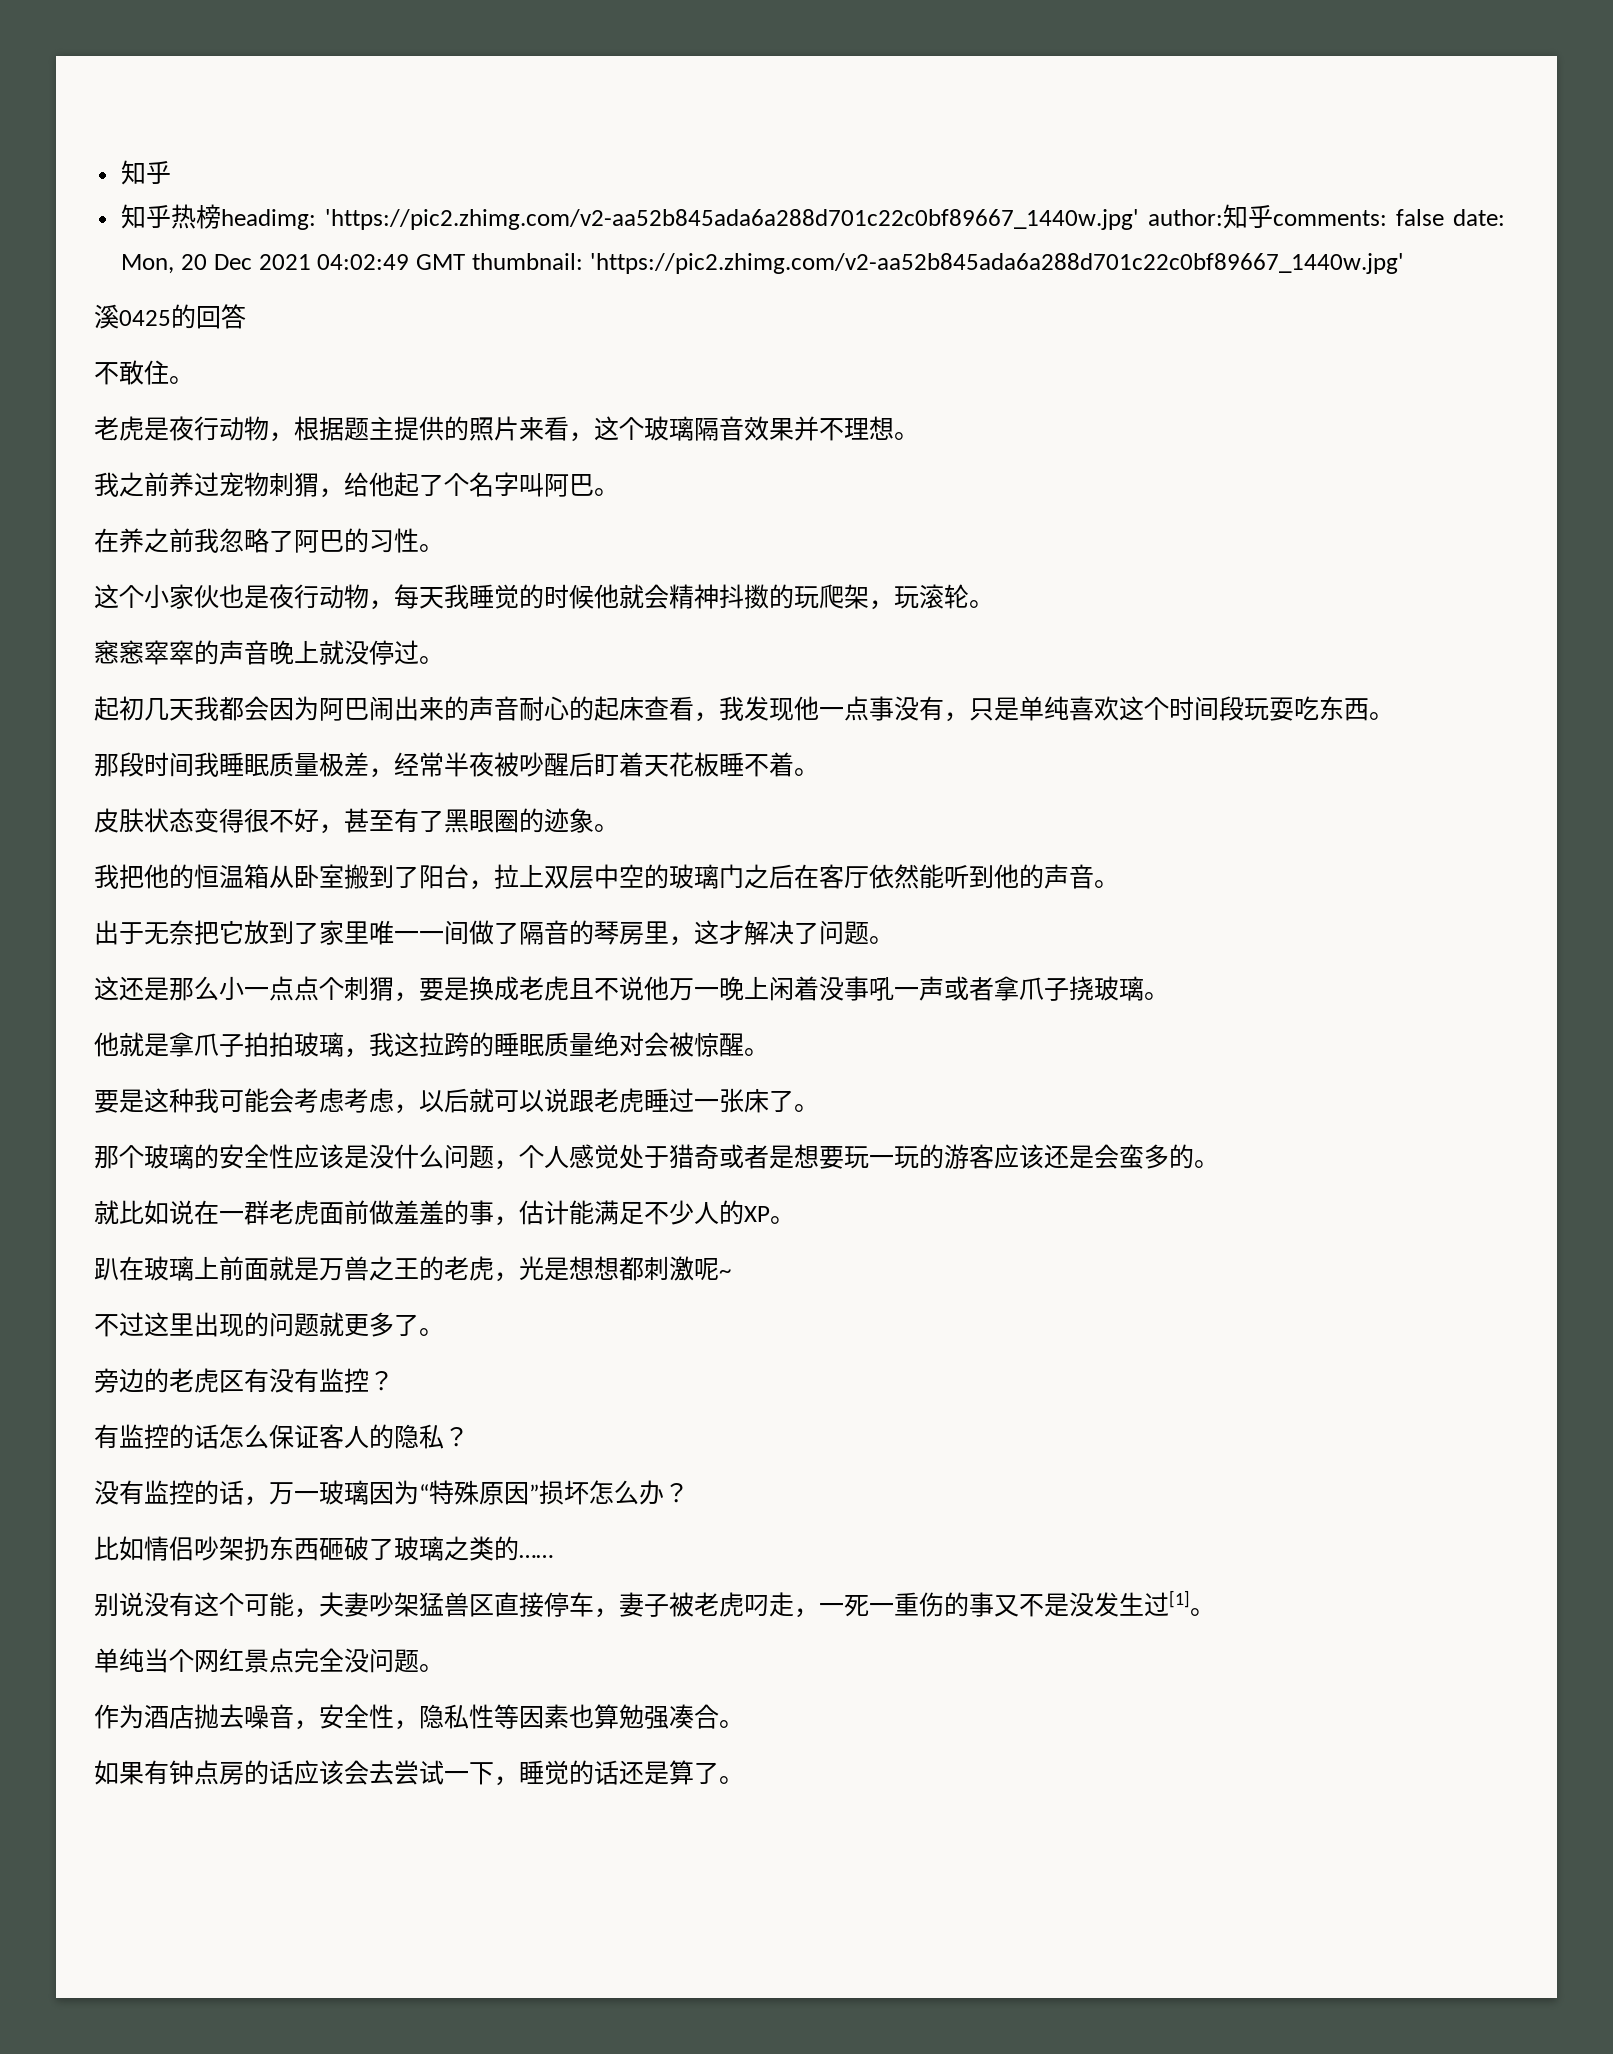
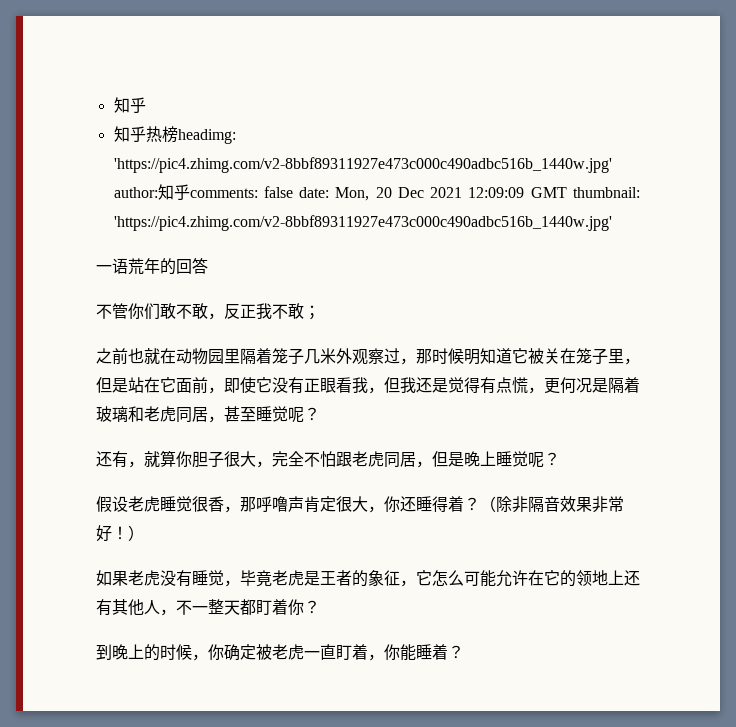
- 知乎热榜headimg: 'https://pic2.zhimg.com/v2-aa52b845ada6a288d701c22c0bf89667_1440w.jpg' author:知乎comments: false date: Mon, 20 Dec 2021 04:02:49 GMT thumbnail: 'https://pic2.zhimg.com/v2-aa52b845ada6a288d701c22c0bf89667_1440w.jpg'
- 溪0425的回答
+ 知乎热榜headimg: 'https://pic4.zhimg.com/v2-8bbf89311927e473c000c490adbc516b_1440w.jpg' author:知乎comments: false date: Mon, 20 Dec 2021 12:09:09 GMT thumbnail: 'https://pic4.zhimg.com/v2-8bbf89311927e473c000c490adbc516b_1440w.jpg'
+ 一语荒年的回答
- 不敢住。
- 老虎是夜行动物，根据题主提供的照片来看，这个玻璃隔音效果并不理想。
- 我之前养过宠物刺猬，给他起了个名字叫阿巴。
- 在养之前我忽略了阿巴的习性。
- 这个小家伙也是夜行动物，每天我睡觉的时候他就会精神抖擞的玩爬架，玩滚轮。
- 窸窸窣窣的声音晚上就没停过。
- 起初几天我都会因为阿巴闹出来的声音耐心的起床查看，我发现他一点事没有，只是单纯喜欢这个时间段玩耍吃东西。
- 那段时间我睡眠质量极差，经常半夜被吵醒后盯着天花板睡不着。
- 皮肤状态变得很不好，甚至有了黑眼圈的迹象。
- 我把他的恒温箱从卧室搬到了阳台，拉上双层中空的玻璃门之后在客厅依然能听到他的声音。
- 出于无奈把它放到了家里唯一一间做了隔音的琴房里，这才解决了问题。
- 这还是那么小一点点个刺猬，要是换成老虎且不说他万一晚上闲着没事吼一声或者拿爪子挠玻璃。
- 他就是拿爪子拍拍玻璃，我这拉跨的睡眠质量绝对会被惊醒。
- 要是这种我可能会考虑考虑，以后就可以说跟老虎睡过一张床了。
- 那个玻璃的安全性应该是没什么问题，个人感觉处于猎奇或者是想要玩一玩的游客应该还是会蛮多的。
- 就比如说在一群老虎面前做羞羞的事，估计能满足不少人的XP。
- 趴在玻璃上前面就是万兽之王的老虎，光是想想都刺激呢~
- 不过这里出现的问题就更多了。
- 旁边的老虎区有没有监控？
- 有监控的话怎么保证客人的隐私？
- 没有监控的话，万一玻璃因为“特殊原因”损坏怎么办？
- 比如情侣吵架扔东西砸破了玻璃之类的……
- 别说没有这个可能，夫妻吵架猛兽区直接停车，妻子被老虎叼走，一死一重伤的事又不是没发生过[1]。
- 单纯当个网红景点完全没问题。
- 作为酒店抛去噪音，安全性，隐私性等因素也算勉强凑合。
- 如果有钟点房的话应该会去尝试一下，睡觉的话还是算了。
+ 不管你们敢不敢，反正我不敢；
+ 之前也就在动物园里隔着笼子几米外观察过，那时候明知道它被关在笼子里，但是站在它面前，即使它没有正眼看我，但我还是觉得有点慌，更何况是隔着玻璃和老虎同居，甚至睡觉呢？
+ 还有，就算你胆子很大，完全不怕跟老虎同居，但是晚上睡觉呢？
+ 假设老虎睡觉很香，那呼噜声肯定很大，你还睡得着？（除非隔音效果非常好！）
+ 如果老虎没有睡觉，毕竟老虎是王者的象征，它怎么可能允许在它的领地上还有其他人，不一整天都盯着你？
+ 到晚上的时候，你确定被老虎一直盯着，你能睡着？

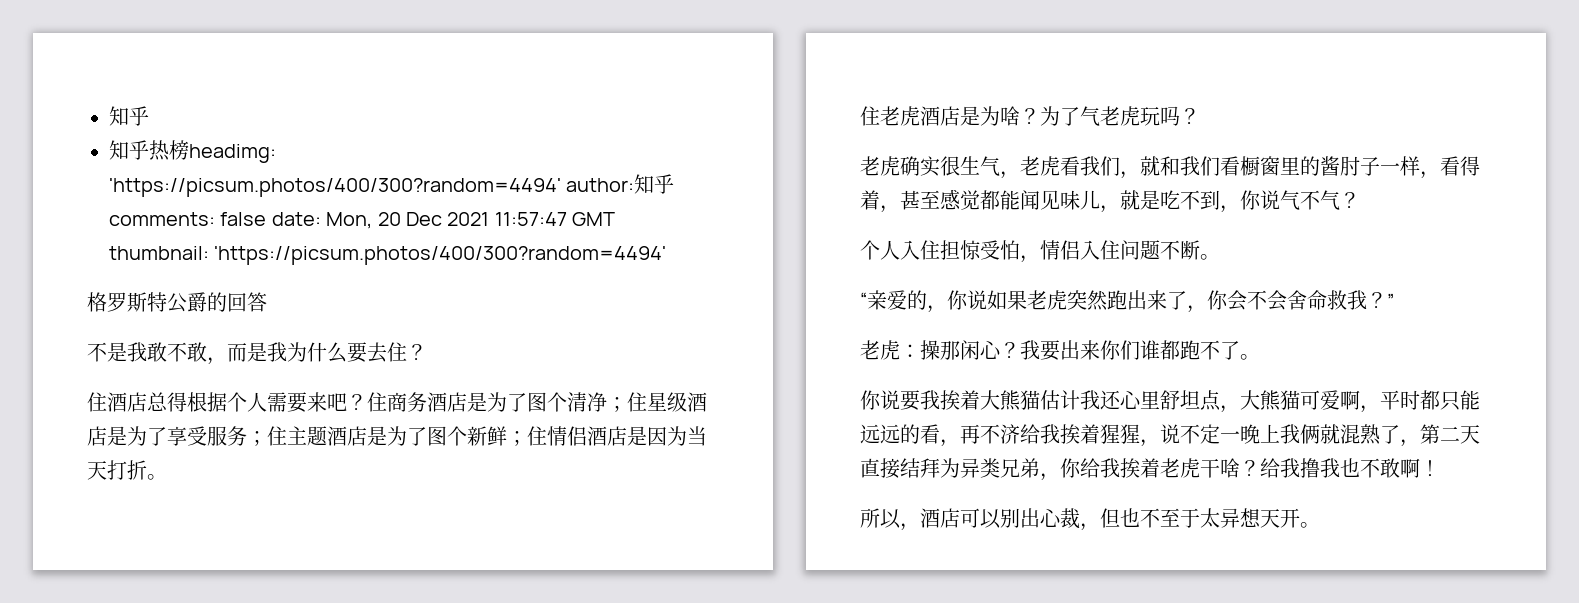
- 知乎热榜headimg: 'https://pic4.zhimg.com/v2-8bbf89311927e473c000c490adbc516b_1440w.jpg' author:知乎comments: false date: Mon, 20 Dec 2021 12:09:09 GMT thumbnail: 'https://pic4.zhimg.com/v2-8bbf89311927e473c000c490adbc516b_1440w.jpg'
- 一语荒年的回答
+ 知乎热榜headimg: 'https://picsum.photos/400/300?random=4494' author:知乎comments: false date: Mon, 20 Dec 2021 11:57:47 GMT thumbnail: 'https://picsum.photos/400/300?random=4494'
+ 格罗斯特公爵的回答
- 不管你们敢不敢，反正我不敢；
- 之前也就在动物园里隔着笼子几米外观察过，那时候明知道它被关在笼子里，但是站在它面前，即使它没有正眼看我，但我还是觉得有点慌，更何况是隔着玻璃和老虎同居，甚至睡觉呢？
- 还有，就算你胆子很大，完全不怕跟老虎同居，但是晚上睡觉呢？
- 假设老虎睡觉很香，那呼噜声肯定很大，你还睡得着？（除非隔音效果非常好！）
- 如果老虎没有睡觉，毕竟老虎是王者的象征，它怎么可能允许在它的领地上还有其他人，不一整天都盯着你？
- 到晚上的时候，你确定被老虎一直盯着，你能睡着？
+ 不是我敢不敢，而是我为什么要去住？
+ 住酒店总得根据个人需要来吧？住商务酒店是为了图个清净；住星级酒店是为了享受服务；住主题酒店是为了图个新鲜；住情侣酒店是因为当天打折。
+ 住老虎酒店是为啥？为了气老虎玩吗？
+ 老虎确实很生气，老虎看我们，就和我们看橱窗里的酱肘子一样，看得着，甚至感觉都能闻见味儿，就是吃不到，你说气不气？
+ 个人入住担惊受怕，情侣入住问题不断。
+ “亲爱的，你说如果老虎突然跑出来了，你会不会舍命救我？”
+ 老虎：操那闲心？我要出来你们谁都跑不了。
+ 你说要我挨着大熊猫估计我还心里舒坦点，大熊猫可爱啊，平时都只能远远的看，再不济给我挨着猩猩，说不定一晚上我俩就混熟了，第二天直接结拜为异类兄弟，你给我挨着老虎干啥？给我撸我也不敢啊！
+ 所以，酒店可以别出心裁，但也不至于太异想天开。

